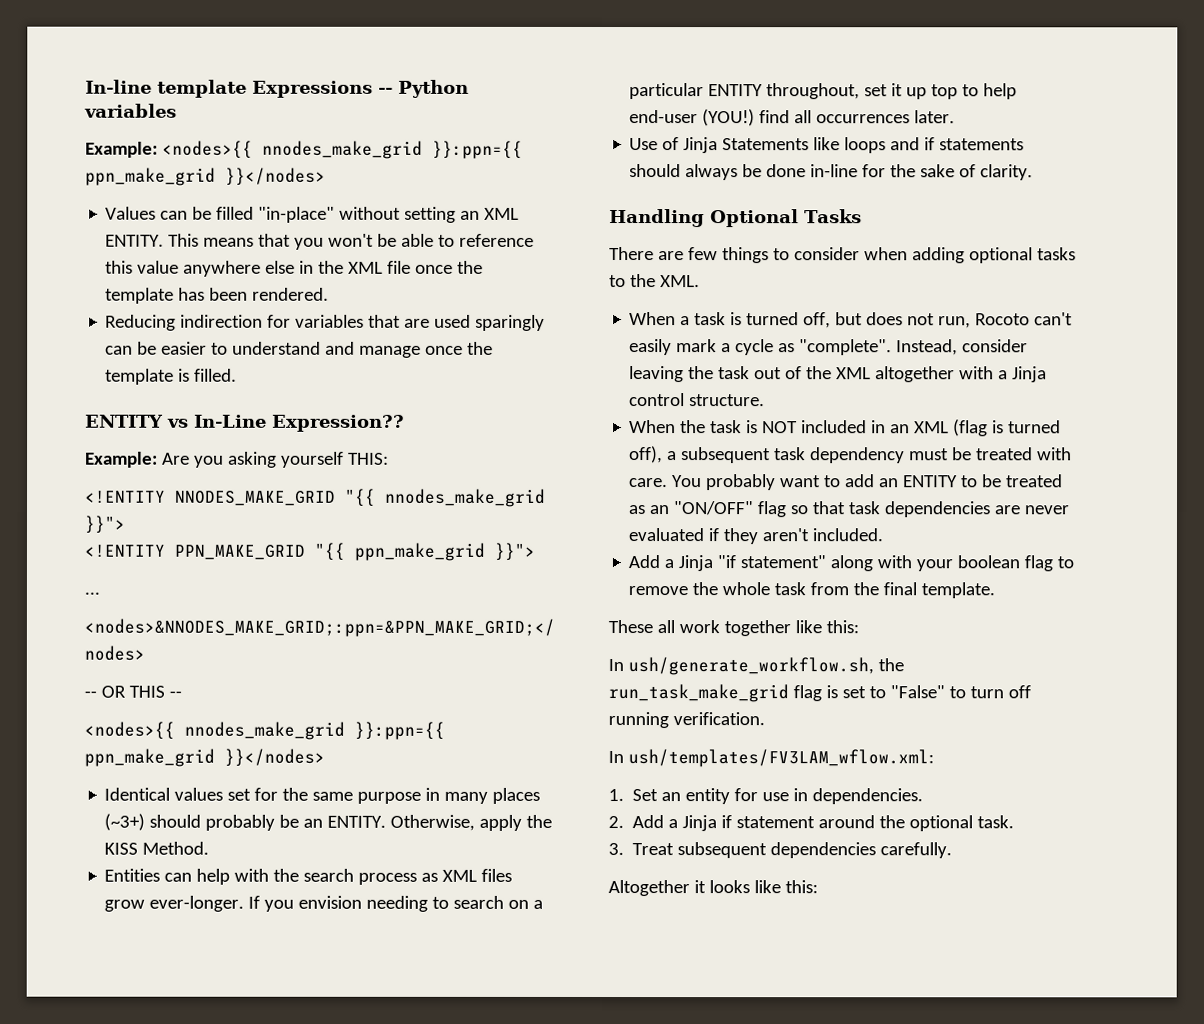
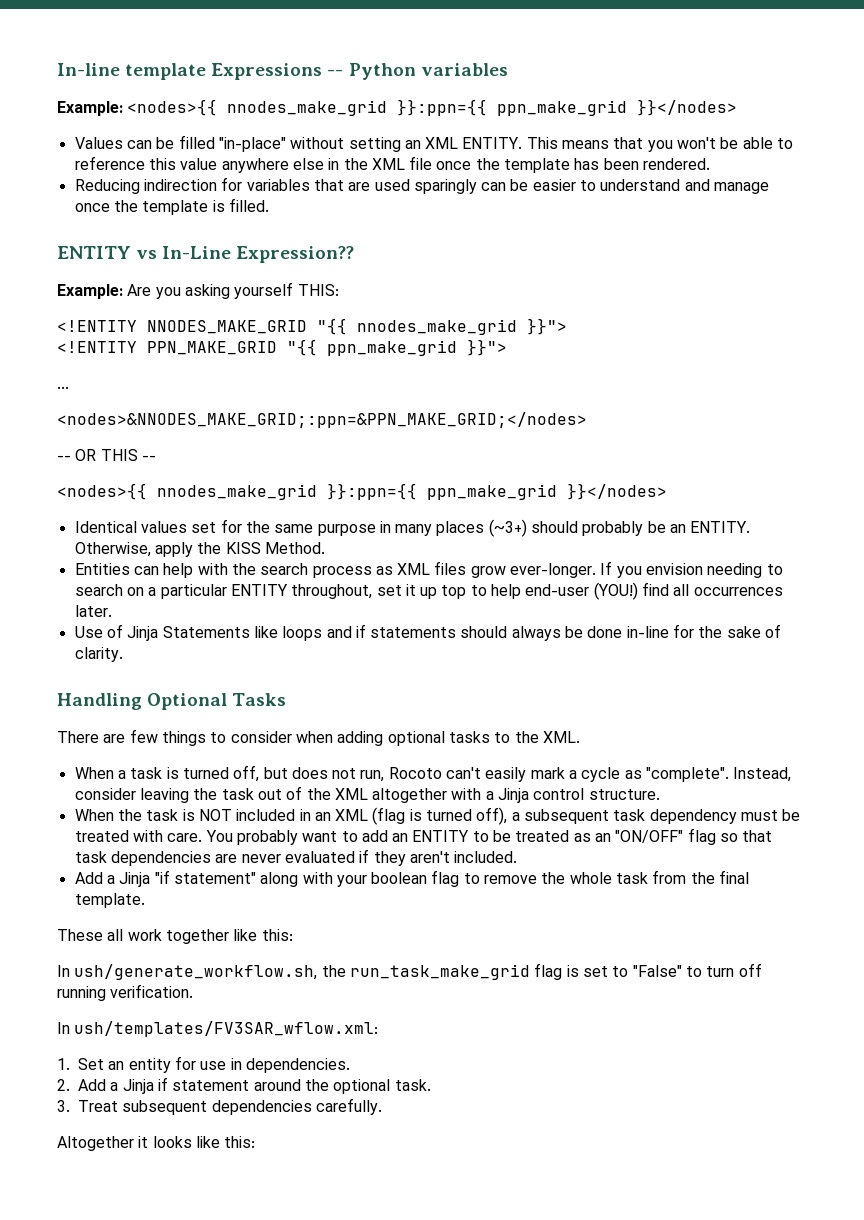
- In ush/templates/FV3LAM_wflow.xml:
+ In ush/templates/FV3SAR_wflow.xml:

